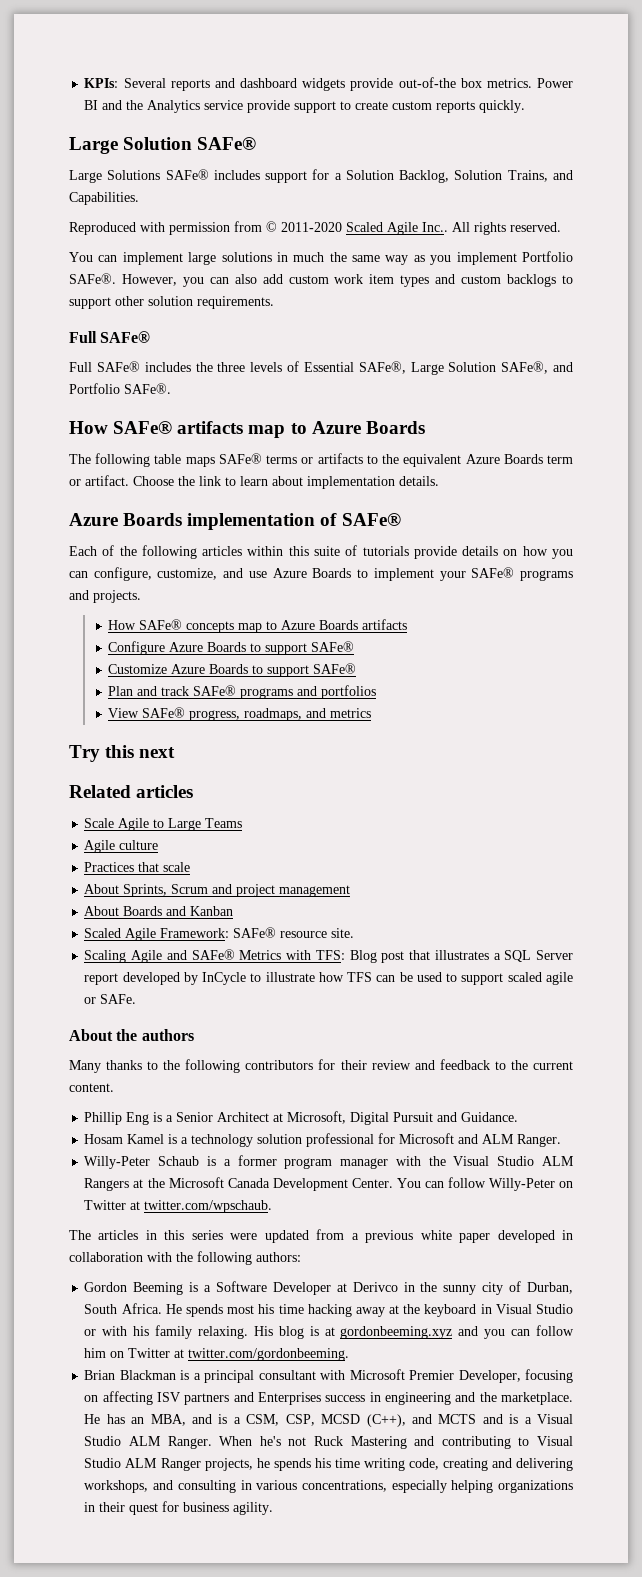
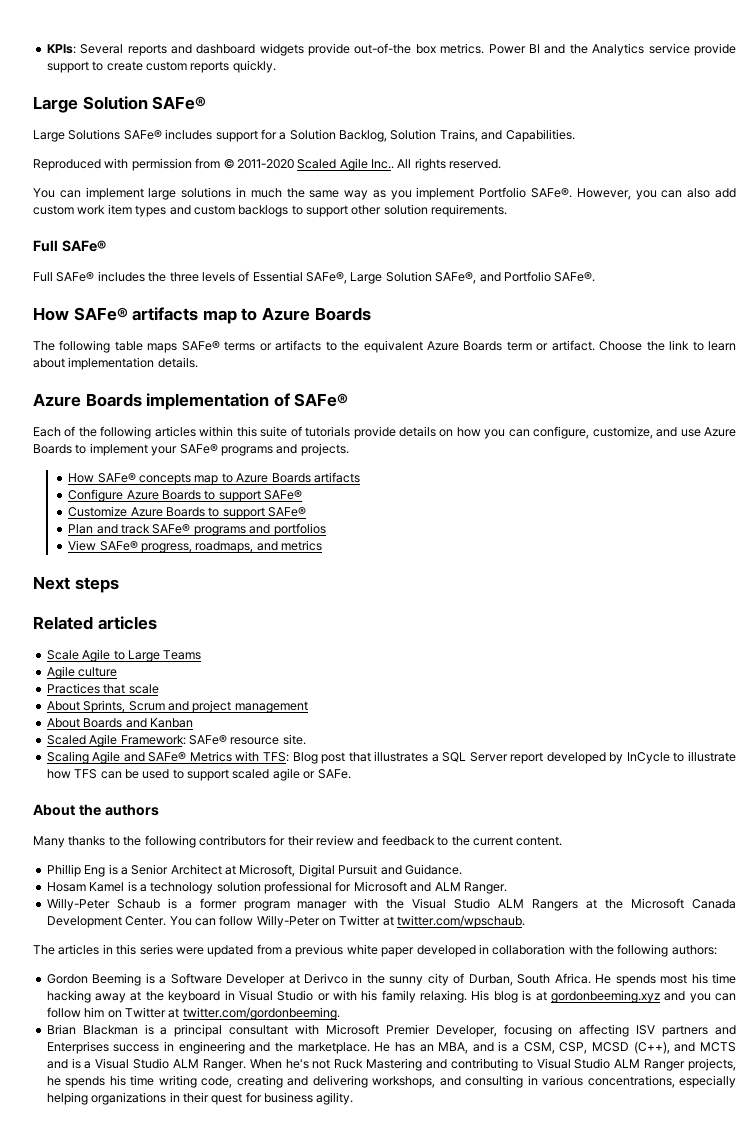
- Try this next
+ Next steps

